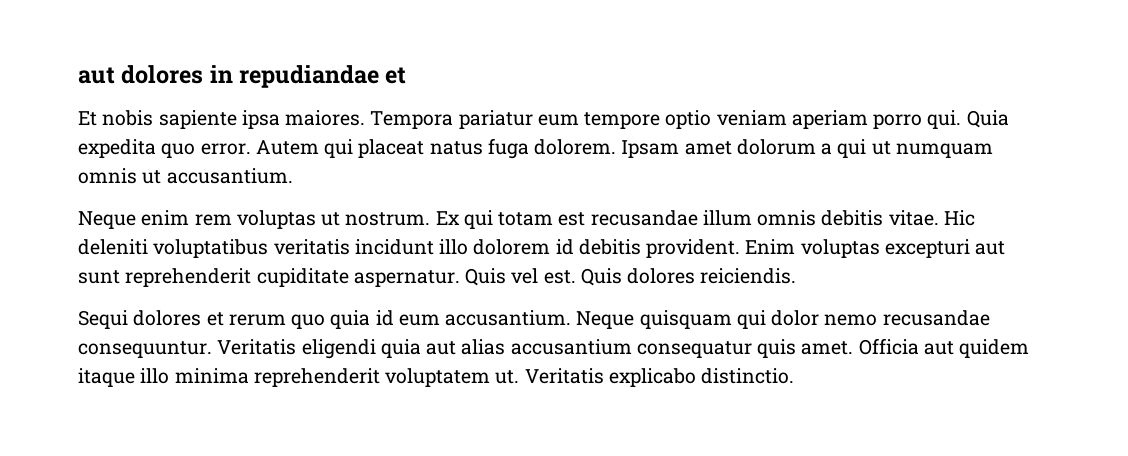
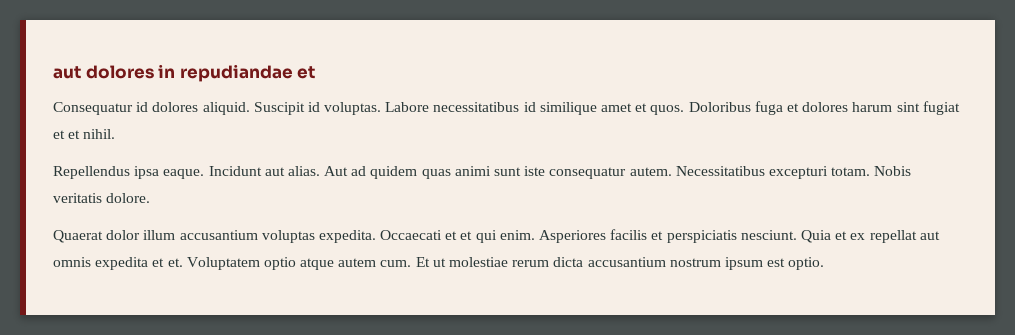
- Et nobis sapiente ipsa maiores. Tempora pariatur eum tempore optio veniam aperiam porro qui. Quia expedita quo error. Autem qui placeat natus fuga dolorem. Ipsam amet dolorum a qui ut numquam omnis ut accusantium.
- Neque enim rem voluptas ut nostrum. Ex qui totam est recusandae illum omnis debitis vitae. Hic deleniti voluptatibus veritatis incidunt illo dolorem id debitis provident. Enim voluptas excepturi aut sunt reprehenderit cupiditate aspernatur. Quis vel est. Quis dolores reiciendis.
- Sequi dolores et rerum quo quia id eum accusantium. Neque quisquam qui dolor nemo recusandae consequuntur. Veritatis eligendi quia aut alias accusantium consequatur quis amet. Officia aut quidem itaque illo minima reprehenderit voluptatem ut. Veritatis explicabo distinctio.
+ Consequatur id dolores aliquid. Suscipit id voluptas. Labore necessitatibus id similique amet et quos. Doloribus fuga et dolores harum sint fugiat et et nihil.
+ Repellendus ipsa eaque. Incidunt aut alias. Aut ad quidem quas animi sunt iste consequatur autem. Necessitatibus excepturi totam. Nobis veritatis dolore.
+ Quaerat dolor illum accusantium voluptas expedita. Occaecati et et qui enim. Asperiores facilis et perspiciatis nesciunt. Quia et ex repellat aut omnis expedita et et. Voluptatem optio atque autem cum. Et ut molestiae rerum dicta accusantium nostrum ipsum est optio.

